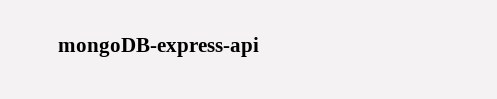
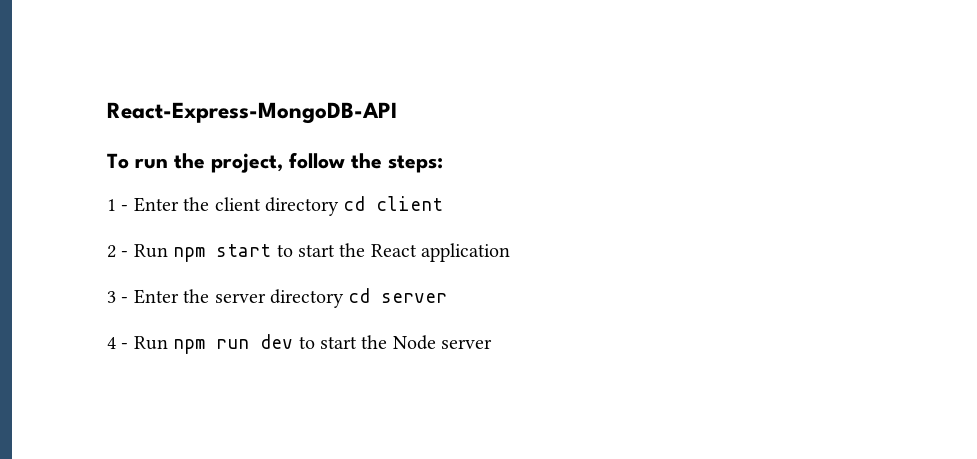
- mongoDB-express-api
+ React-Express-MongoDB-API
+ To run the project, follow the steps:
+ 1 - Enter the client directory cd client
+ 2 - Run npm start to start the React application
+ 3 - Enter the server directory cd server
+ 4 - Run npm run dev to start the Node server

